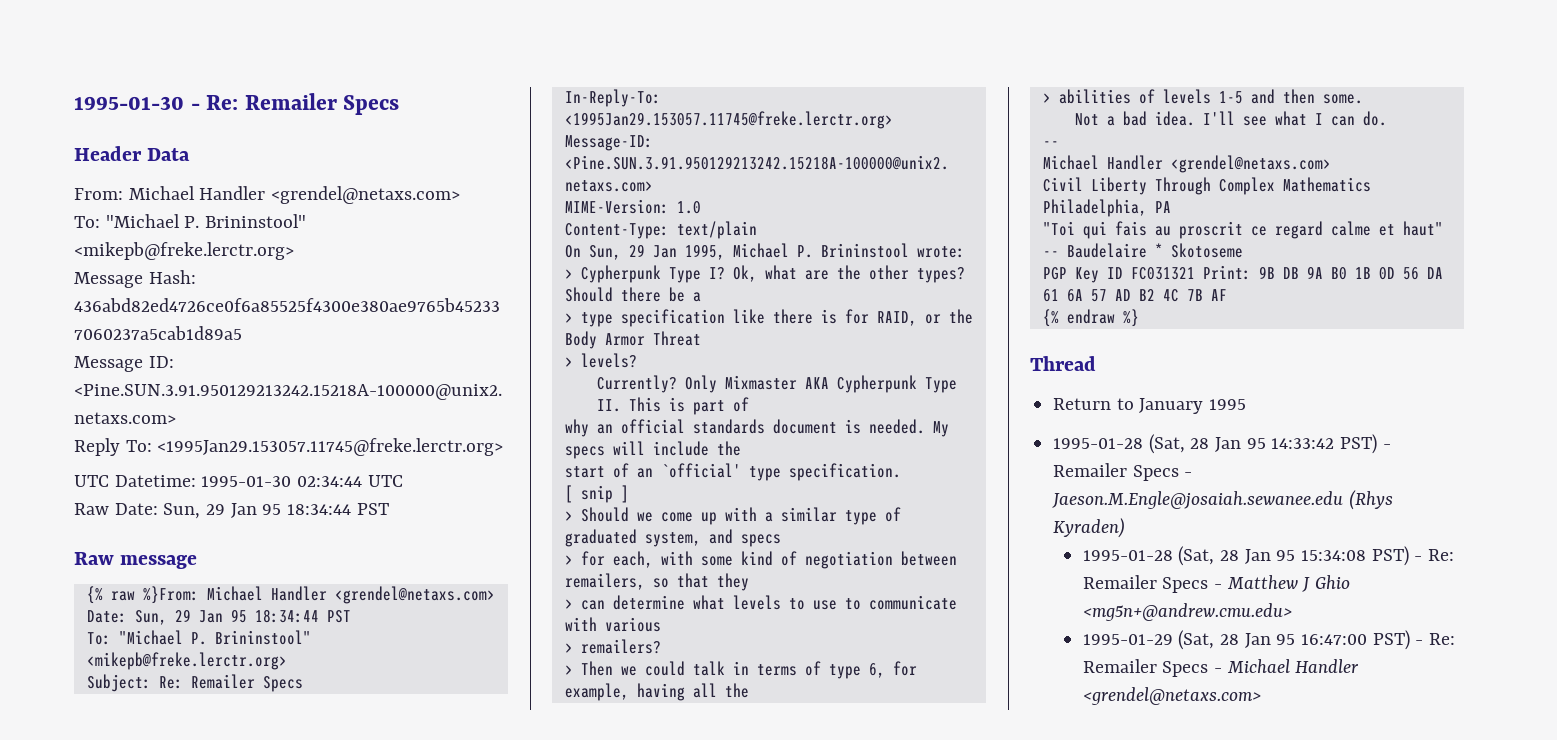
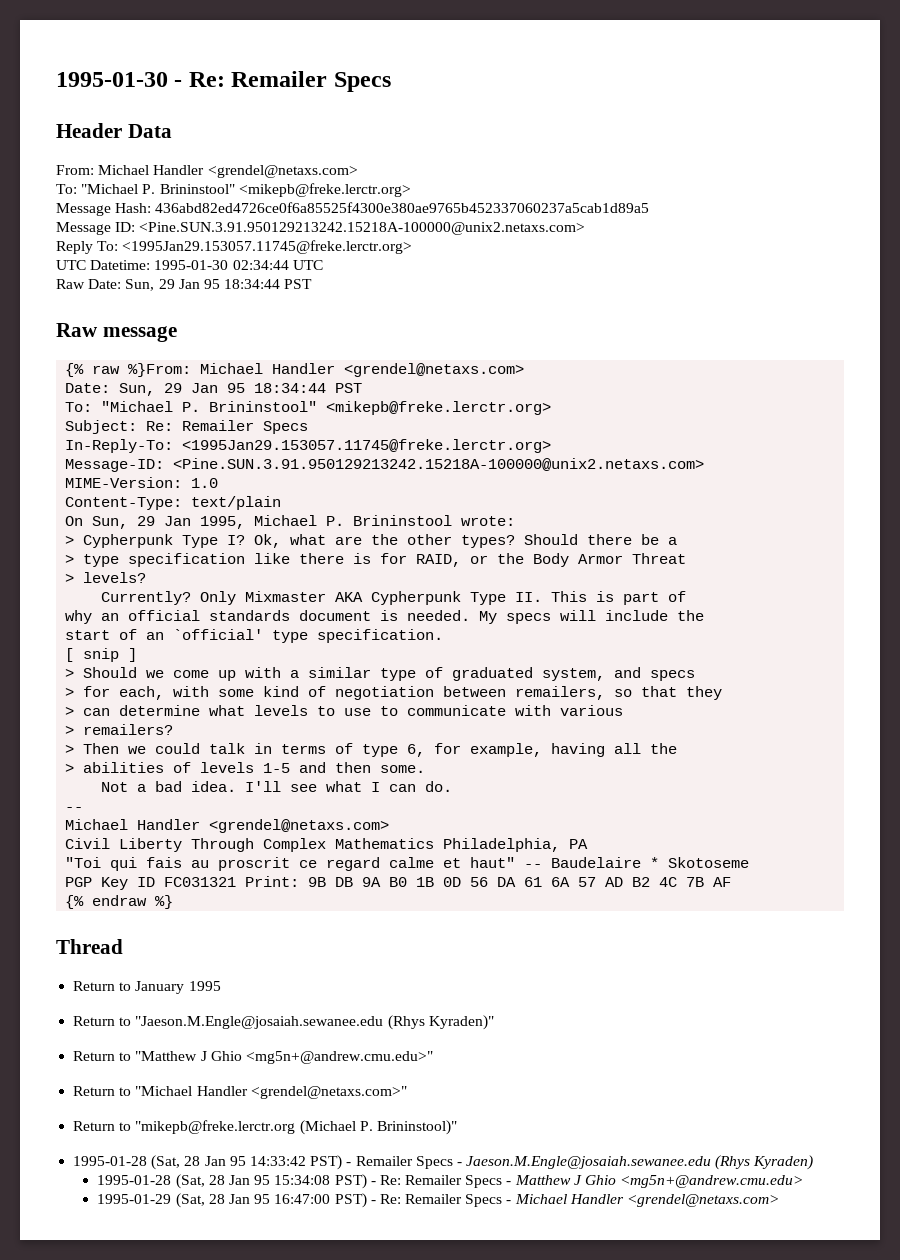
+ Return to "Jaeson.M.Engle@josaiah.sewanee.edu (Rhys Kyraden)"
+ Return to "Matthew J Ghio <mg5n+@andrew.cmu.edu>"
+ Return to "Michael Handler <grendel@netaxs.com>"
+ Return to "mikepb@freke.lerctr.org (Michael P. Brininstool)"

